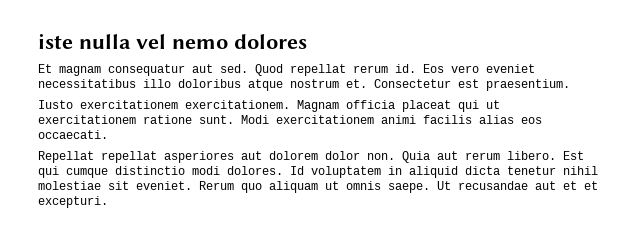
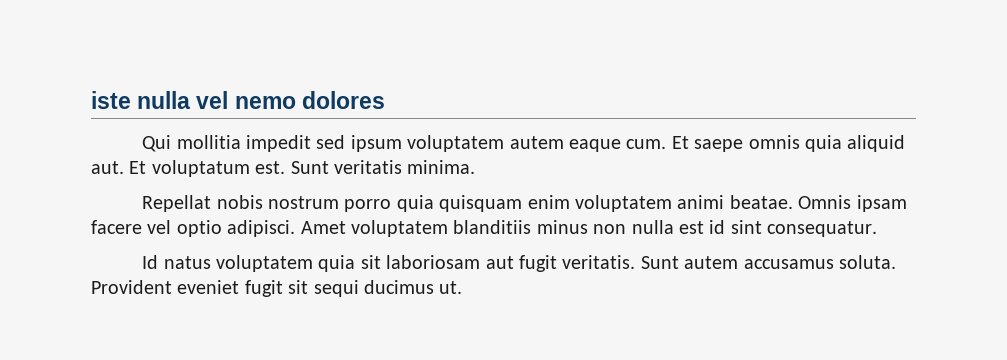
- Et magnam consequatur aut sed. Quod repellat rerum id. Eos vero eveniet necessitatibus illo doloribus atque nostrum et. Consectetur est praesentium.
- Iusto exercitationem exercitationem. Magnam officia placeat qui ut exercitationem ratione sunt. Modi exercitationem animi facilis alias eos occaecati.
- Repellat repellat asperiores aut dolorem dolor non. Quia aut rerum libero. Est qui cumque distinctio modi dolores. Id voluptatem in aliquid dicta tenetur nihil molestiae sit eveniet. Rerum quo aliquam ut omnis saepe. Ut recusandae aut et et excepturi.
+ Qui mollitia impedit sed ipsum voluptatem autem eaque cum. Et saepe omnis quia aliquid aut. Et voluptatum est. Sunt veritatis minima.
+ Repellat nobis nostrum porro quia quisquam enim voluptatem animi beatae. Omnis ipsam facere vel optio adipisci. Amet voluptatem blanditiis minus non nulla est id sint consequatur.
+ Id natus voluptatem quia sit laboriosam aut fugit veritatis. Sunt autem accusamus soluta. Provident eveniet fugit sit sequi ducimus ut.

